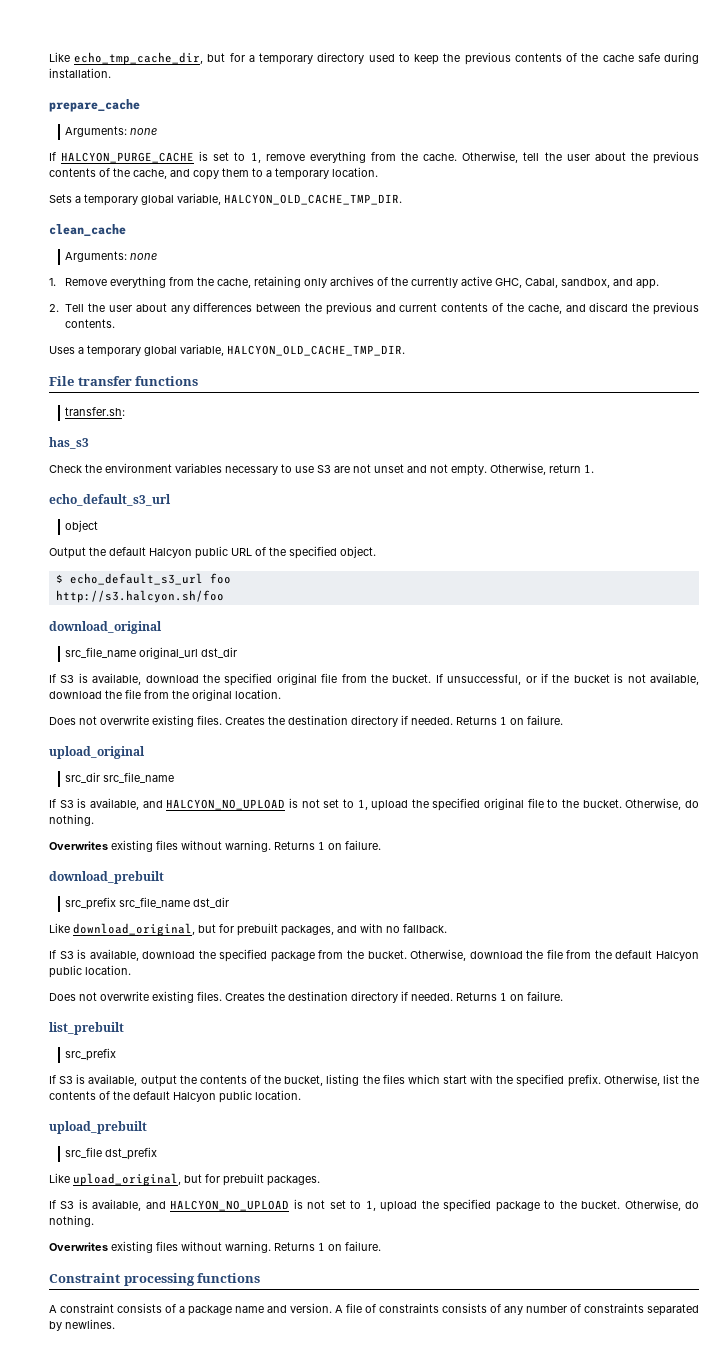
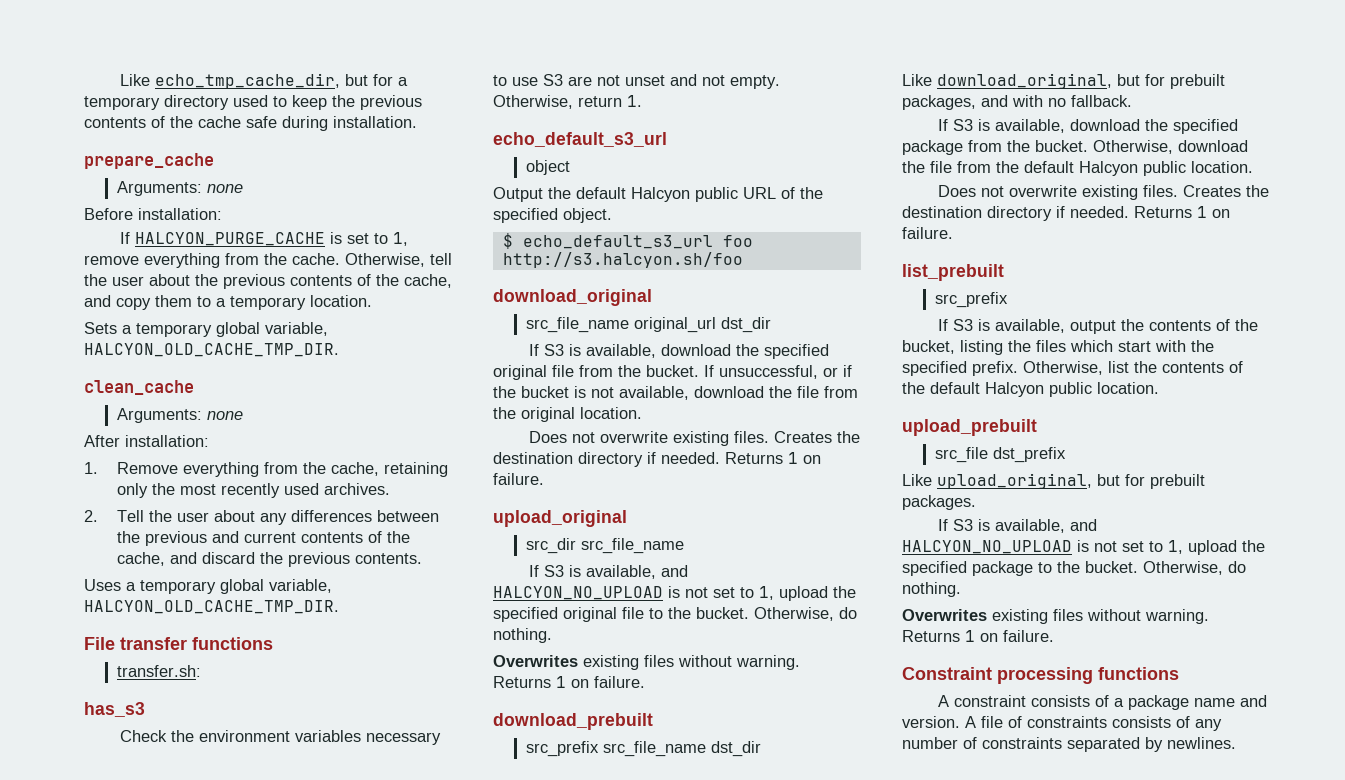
+ Before installation:
+ After installation:
- 1. Remove everything from the cache, retaining only archives of the currently active GHC, Cabal, sandbox, and app.
+ 1. Remove everything from the cache, retaining only the most recently used archives.

